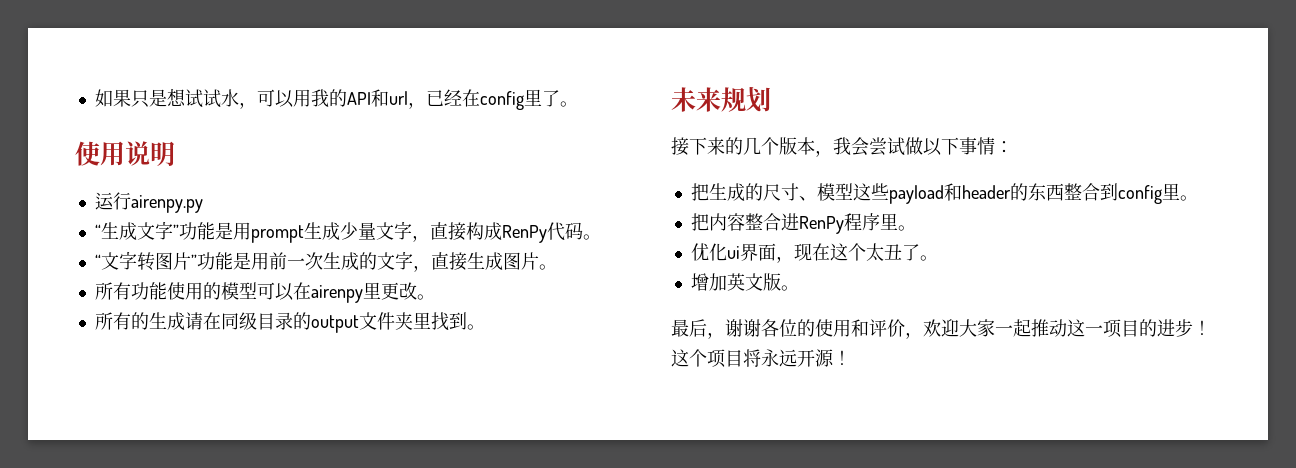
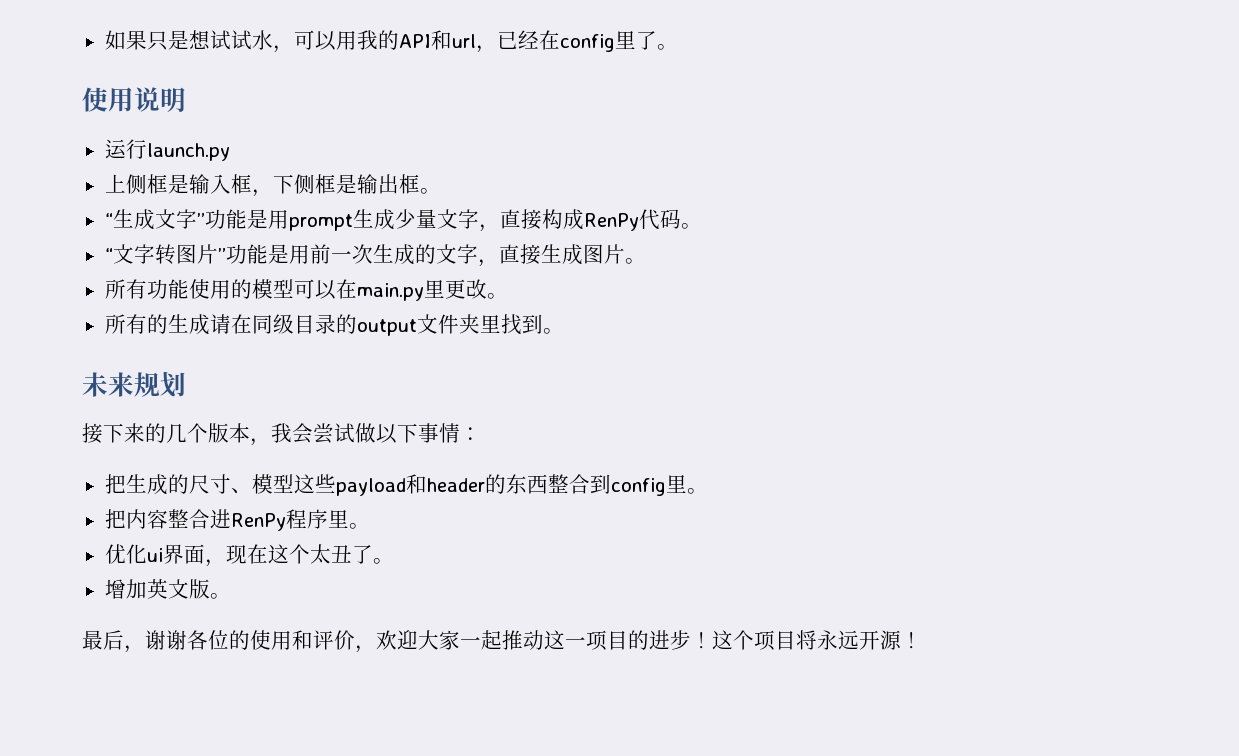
- 运行airenpy.py
+ 运行launch.py
+ 上侧框是输入框，下侧框是输出框。
- 所有功能使用的模型可以在airenpy里更改。
+ 所有功能使用的模型可以在main.py里更改。

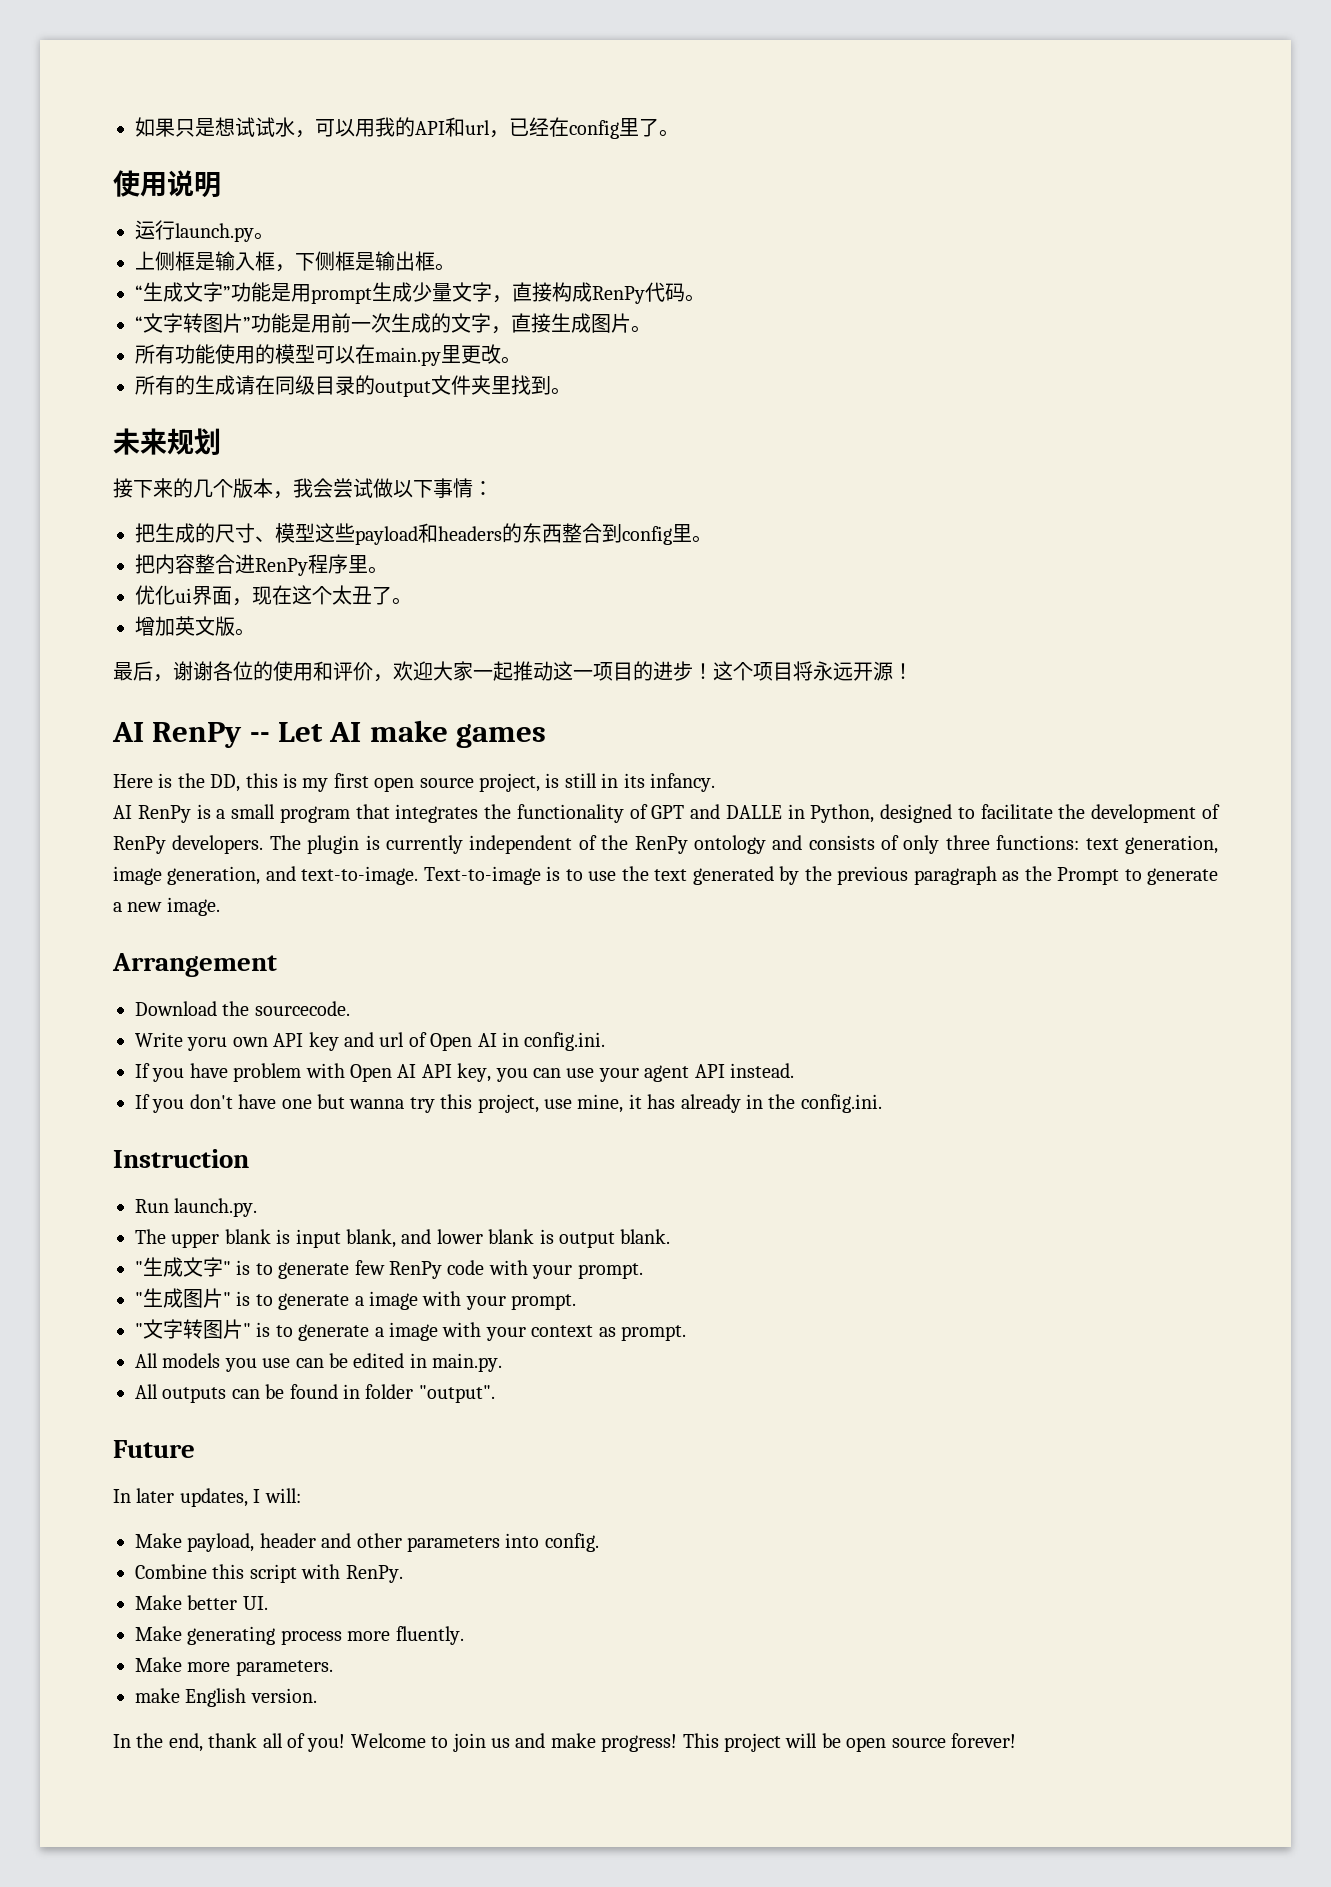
- 运行launch.py
+ 运行launch.py。
- 把生成的尺寸、模型这些payload和header的东西整合到config里。
+ 把生成的尺寸、模型这些payload和headers的东西整合到config里。
+ AI RenPy -- Let AI make games
+ Here is the DD, this is my first open source project, is still in its infancy.
+ AI RenPy is a small program that integrates the functionality of GPT and DALLE in Python, designed to facilitate the development of RenPy developers. The plugin is currently independent of the RenPy ontology and consists of only three functions: text generation, image generation, and text-to-image. Text-to-image is to use the text generated by the previous paragraph as the Prompt to generate a new image.
+ Arrangement
+ Download the sourcecode.
+ Write yoru own API key and url of Open AI in config.ini.
+ If you have problem with Open AI API key, you can use your agent API instead.
+ If you don't have one but wanna try this project, use mine, it has already in the config.ini.
+ Instruction
+ Run launch.py.
+ The upper blank is input blank, and lower blank is output blank.
+ "生成文字" is to generate few RenPy code with your prompt.
+ "生成图片" is to generate a image with your prompt.
+ "文字转图片" is to generate a image with your context as prompt.
+ All models you use can be edited in main.py.
+ All outputs can be found in folder "output".
+ Future
+ In later updates, I will:
+ Make payload, header and other parameters into config.
+ Combine this script with RenPy.
+ Make better UI.
+ Make generating process more fluently.
+ Make more parameters.
+ make English version.
+ In the end, thank all of you! Welcome to join us and make progress! This project will be open source forever!

